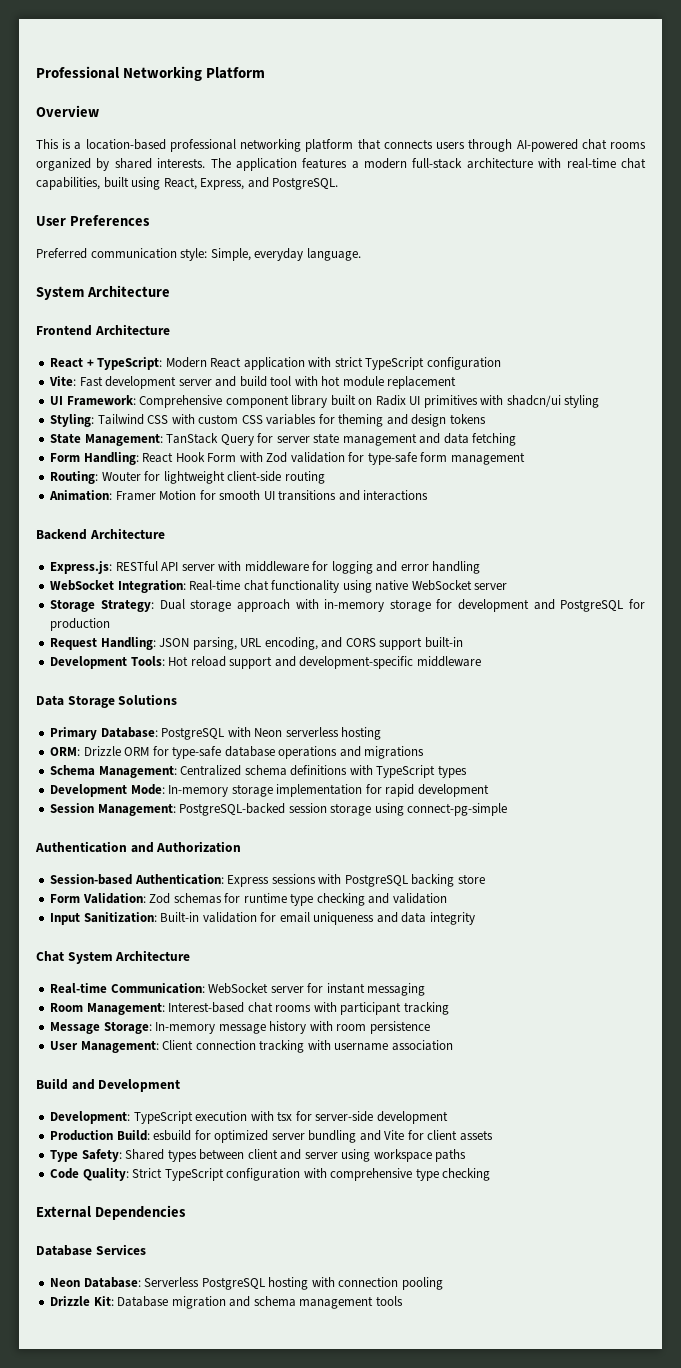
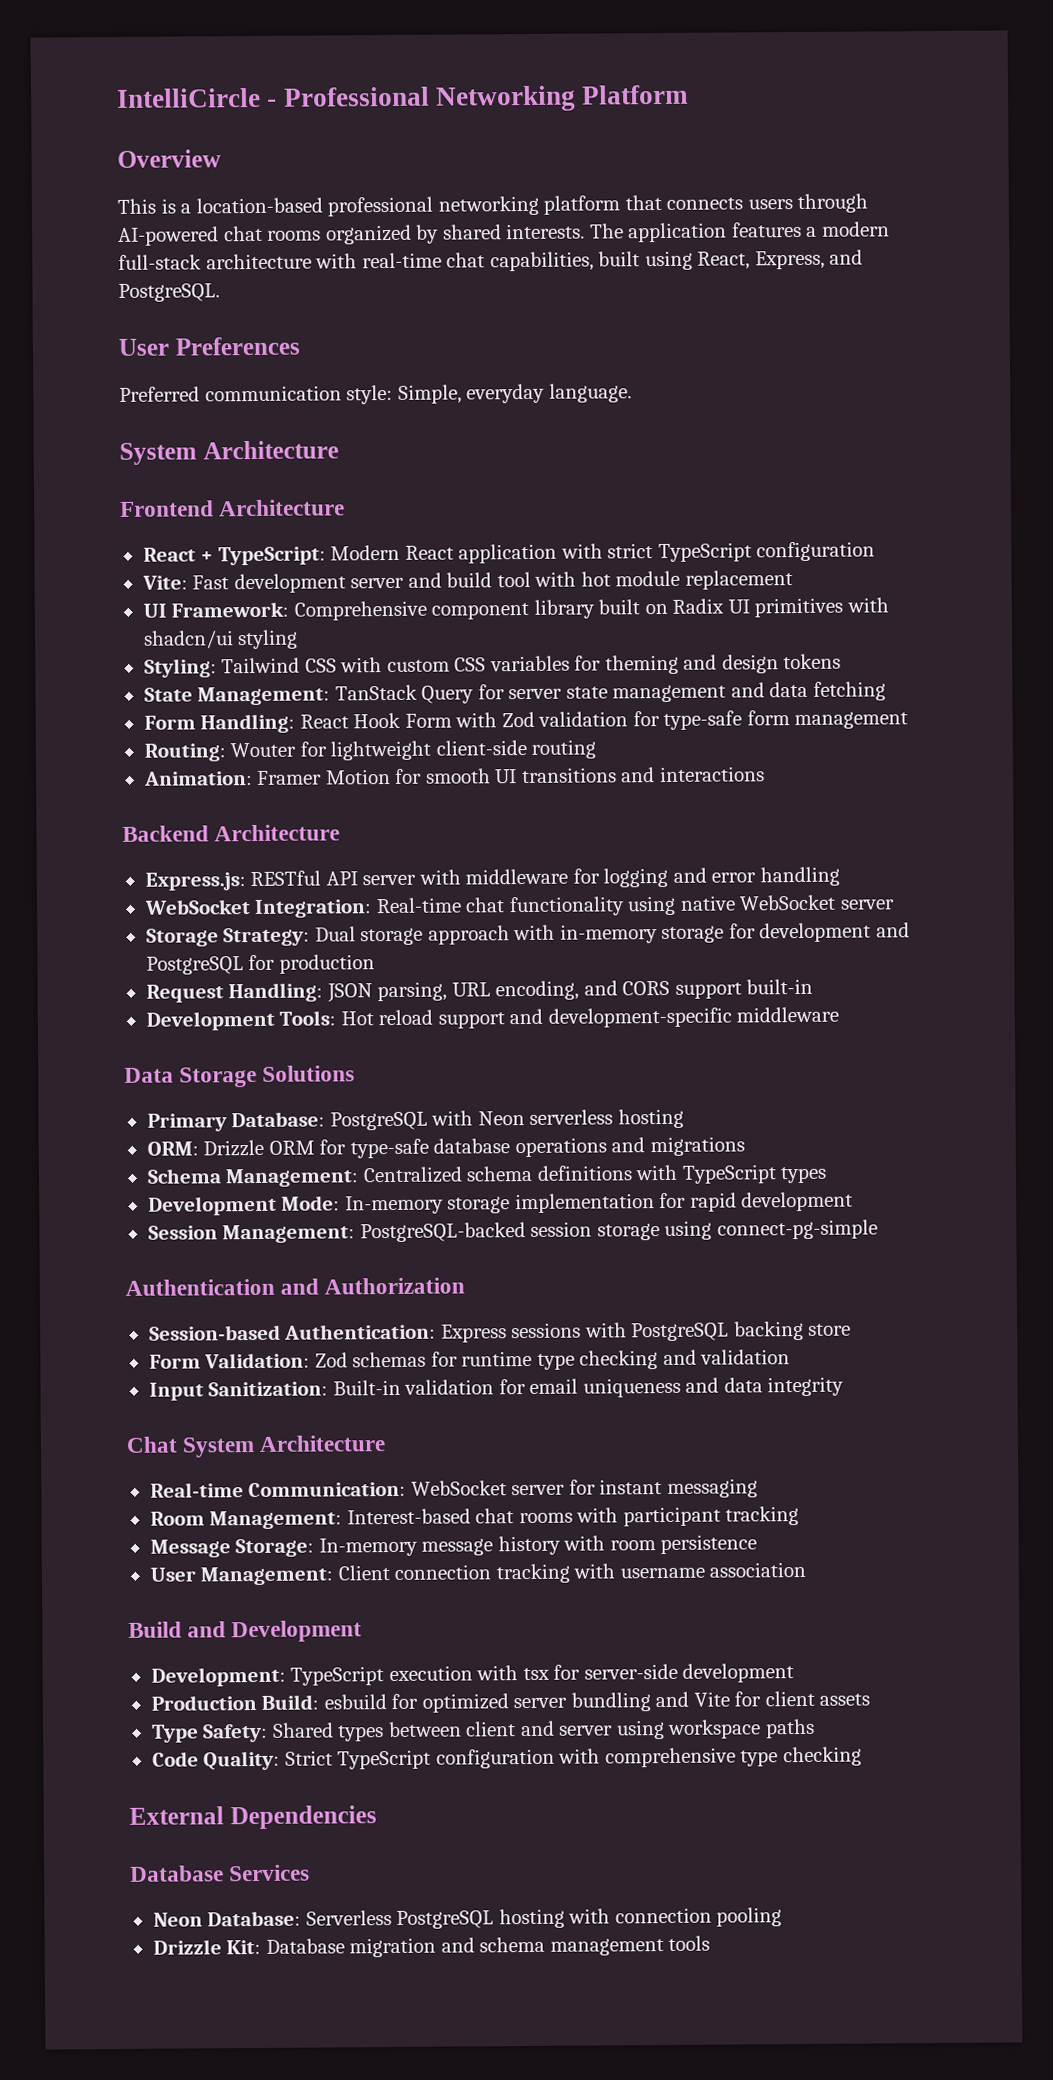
- Professional Networking Platform
+ IntelliCircle - Professional Networking Platform

